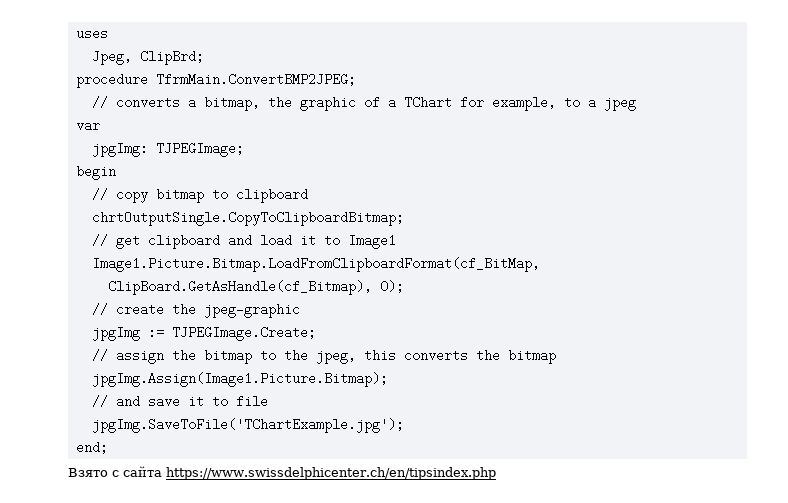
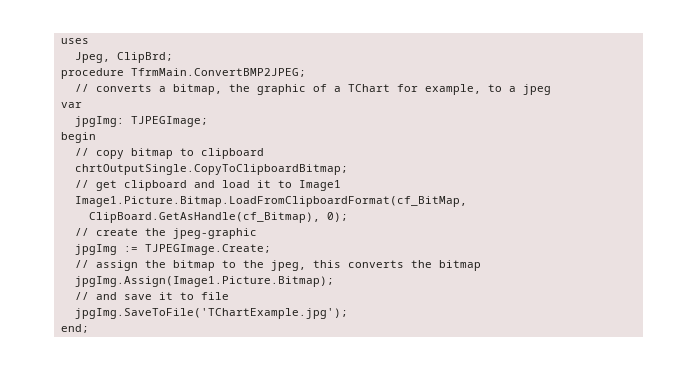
- Взято с сайта https://www.swissdelphicenter.ch/en/tipsindex.php

